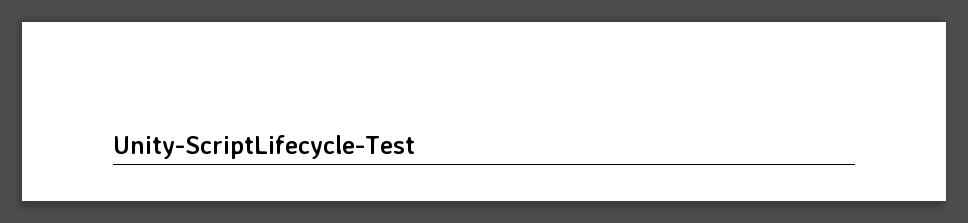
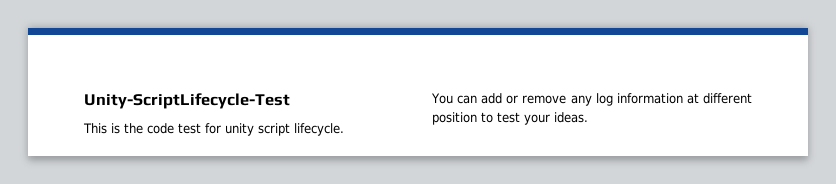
+ This is the code test for unity script lifecycle.
+ You can add or remove any log information at different position to test your ideas.

